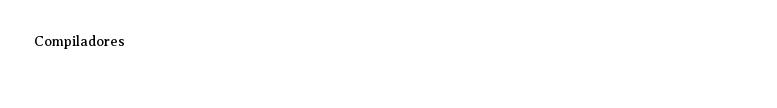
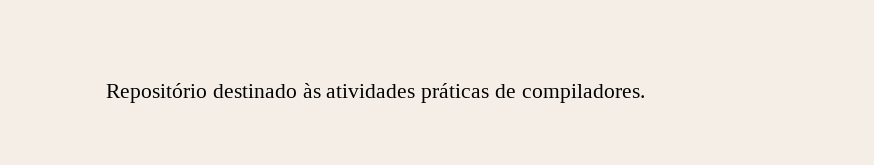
- Compiladores
+ Repositório destinado às atividades práticas de compiladores.

